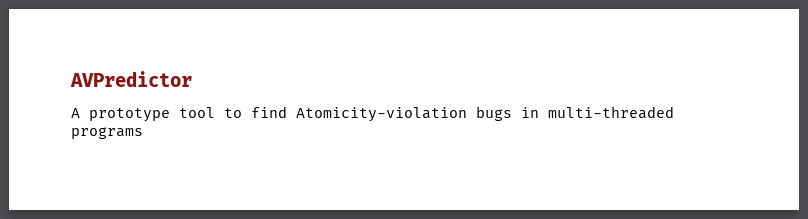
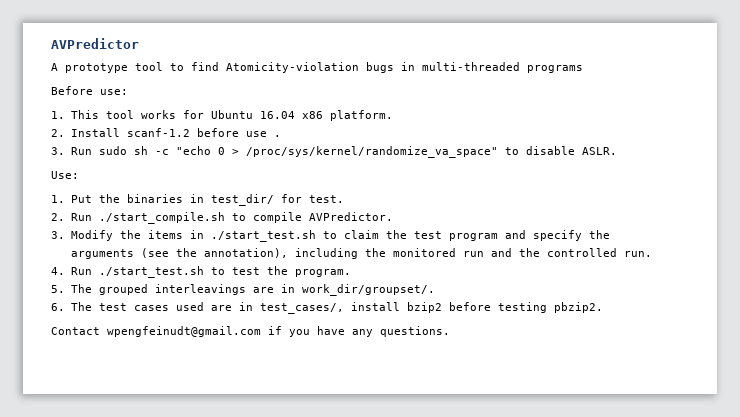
+ Before use:
+ 1. This tool works for Ubuntu 16.04 x86 platform.
+ 2. Install scanf-1.2 before use .
+ 3. Run sudo sh -c "echo 0 > /proc/sys/kernel/randomize_va_space" to disable ASLR.
+ Use:
+ 1. Put the binaries in test_dir/ for test.
+ 2. Run ./start_compile.sh to compile AVPredictor.
+ 3. Modify the items in ./start_test.sh to claim the test program and specify the arguments (see the annotation), including the monitored run and the controlled run.
+ 4. Run ./start_test.sh to test the program.
+ 5. The grouped interleavings are in work_dir/groupset/.
+ 6. The test cases used are in test_cases/, install bzip2 before testing pbzip2.
+ Contact wpengfeinudt@gmail.com if you have any questions.

